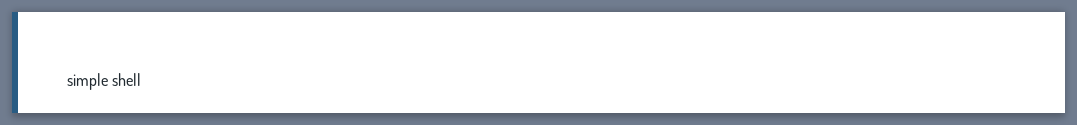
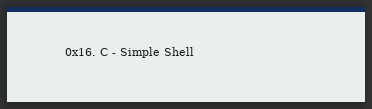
- simple shell
+ 0x16. C - Simple Shell

